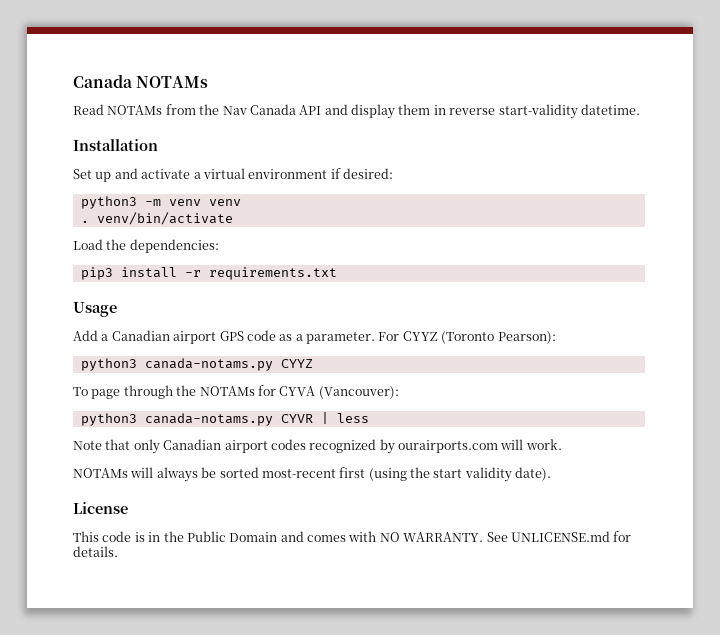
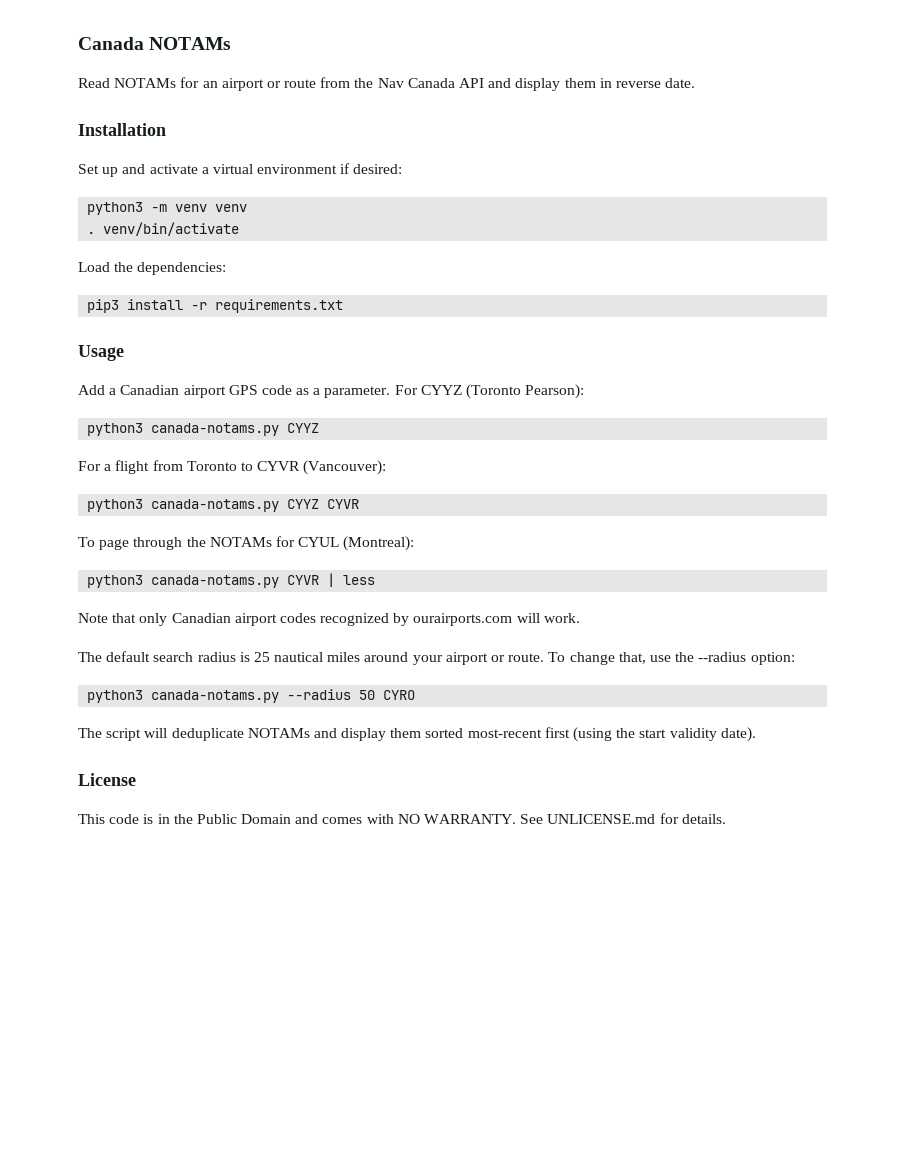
- Read NOTAMs from the Nav Canada API and display them in reverse start-validity datetime.
+ Read NOTAMs for an airport or route from the Nav Canada API and display them in reverse date.
+ For a flight from Toronto to CYVR (Vancouver):
+ python3 canada-notams.py CYYZ CYVR
- To page through the NOTAMs for CYVA (Vancouver):
+ To page through the NOTAMs for CYUL (Montreal):
- NOTAMs will always be sorted most-recent first (using the start validity date).
+ The default search radius is 25 nautical miles around your airport or route. To change that, use the --radius option:
+ python3 canada-notams.py --radius 50 CYRO
+ The script will deduplicate NOTAMs and display them sorted most-recent first (using the start validity date).

